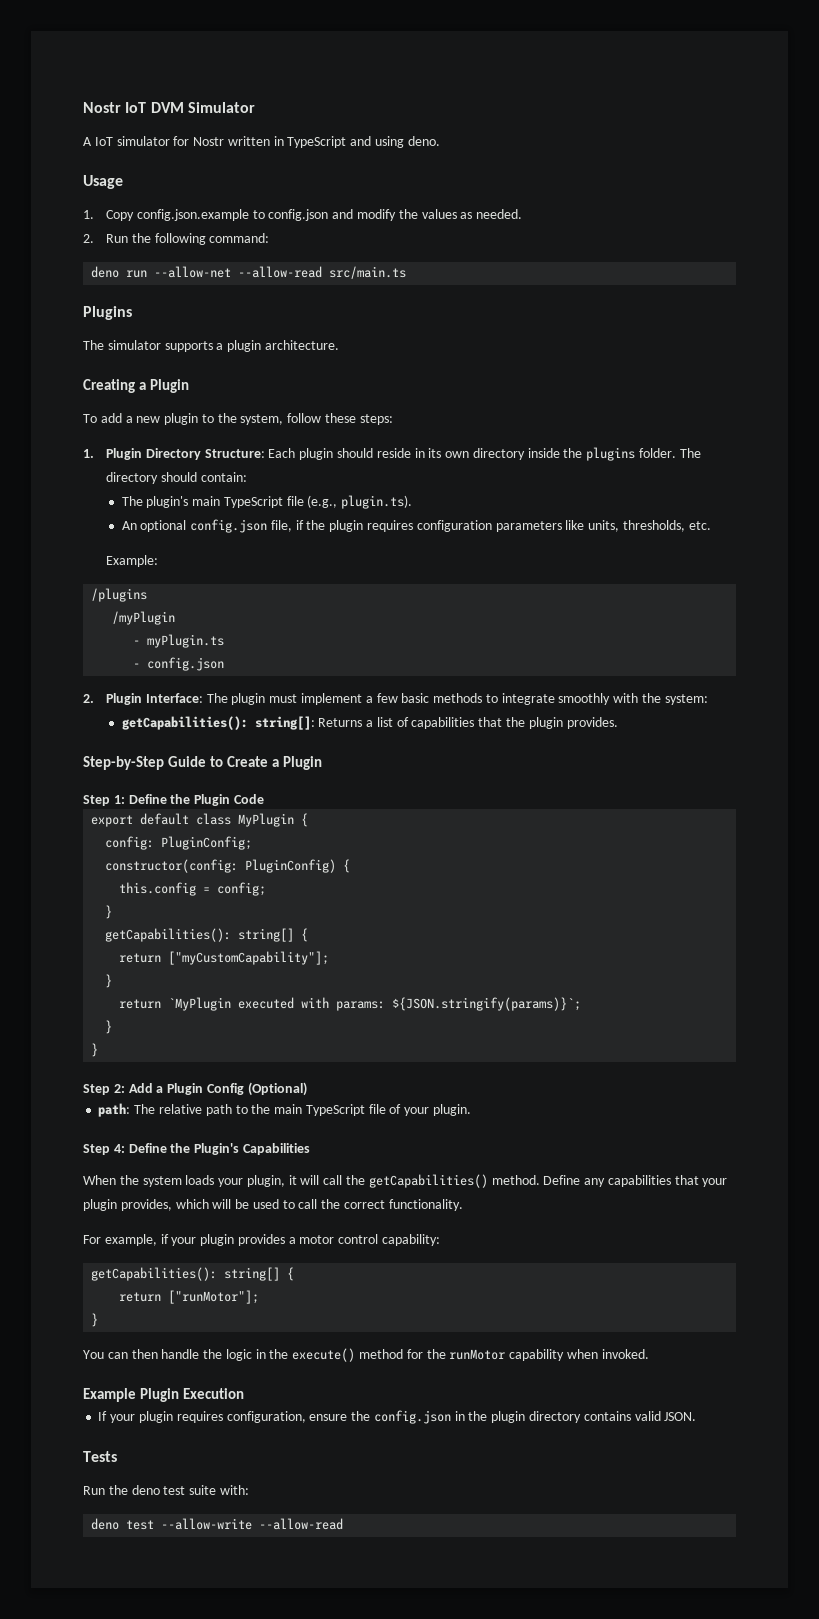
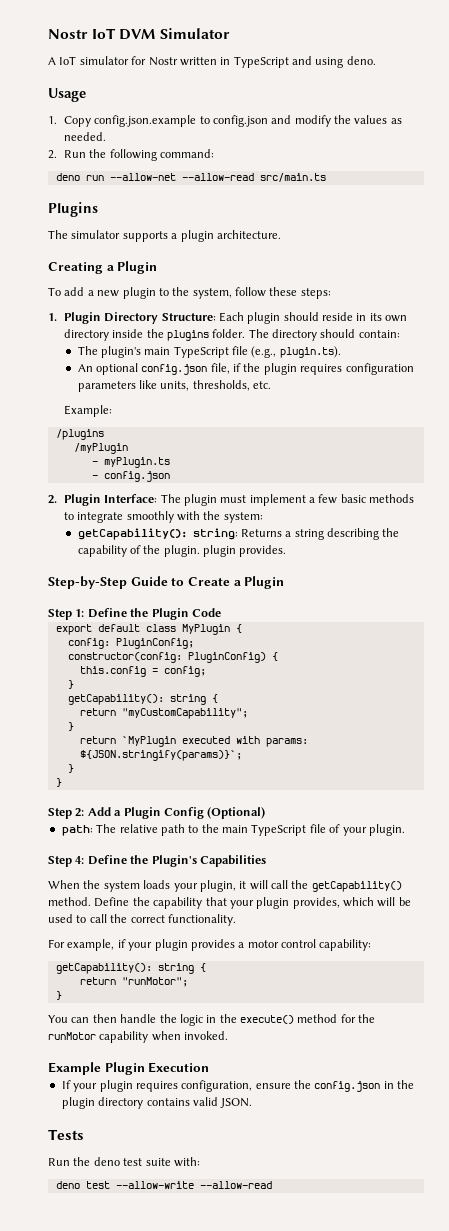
- getCapabilities(): string[]: Returns a list of capabilities that the plugin provides.
+ getCapability(): string: Returns a string describing the capability of the plugin. plugin provides.
  this.config = config;
  }
- getCapabilities(): string[] {
- return ["myCustomCapability"];
+ getCapability(): string {
+ return "myCustomCapability";
- When the system loads your plugin, it will call the getCapabilities() method.
+ When the system loads your plugin, it will call the getCapability() method.
- Define any capabilities that your plugin provides, which will be used to call the correct functionality.
+ Define the capability that your plugin provides, which will be used to call the correct functionality.
  For example, if your plugin provides a motor control capability:
- getCapabilities(): string[] {
- return ["runMotor"];
+ getCapability(): string {
+ return "runMotor";

